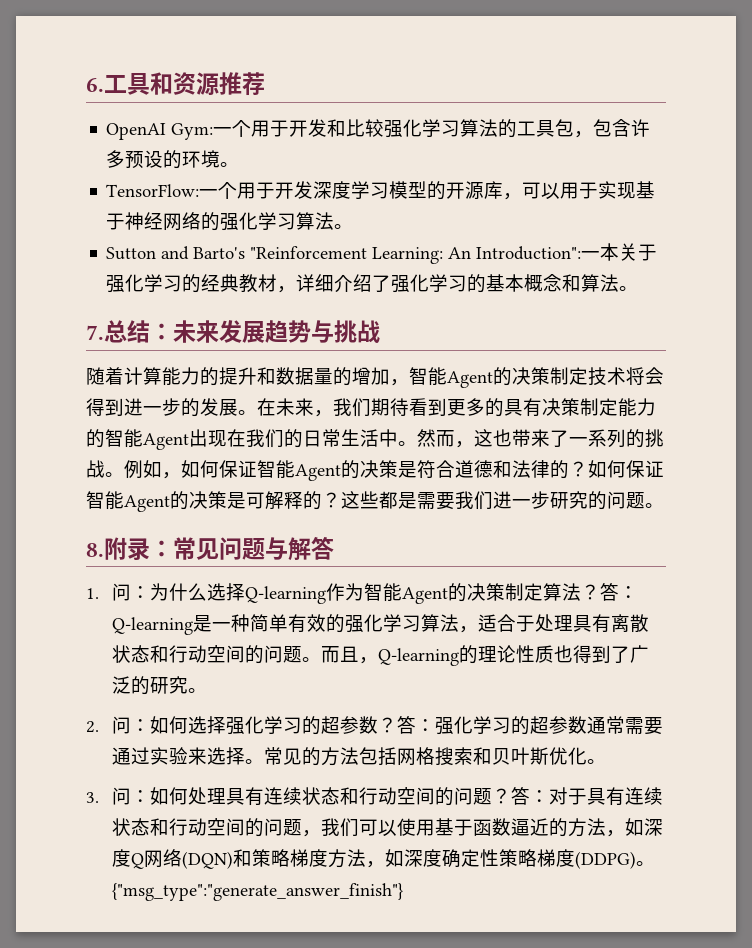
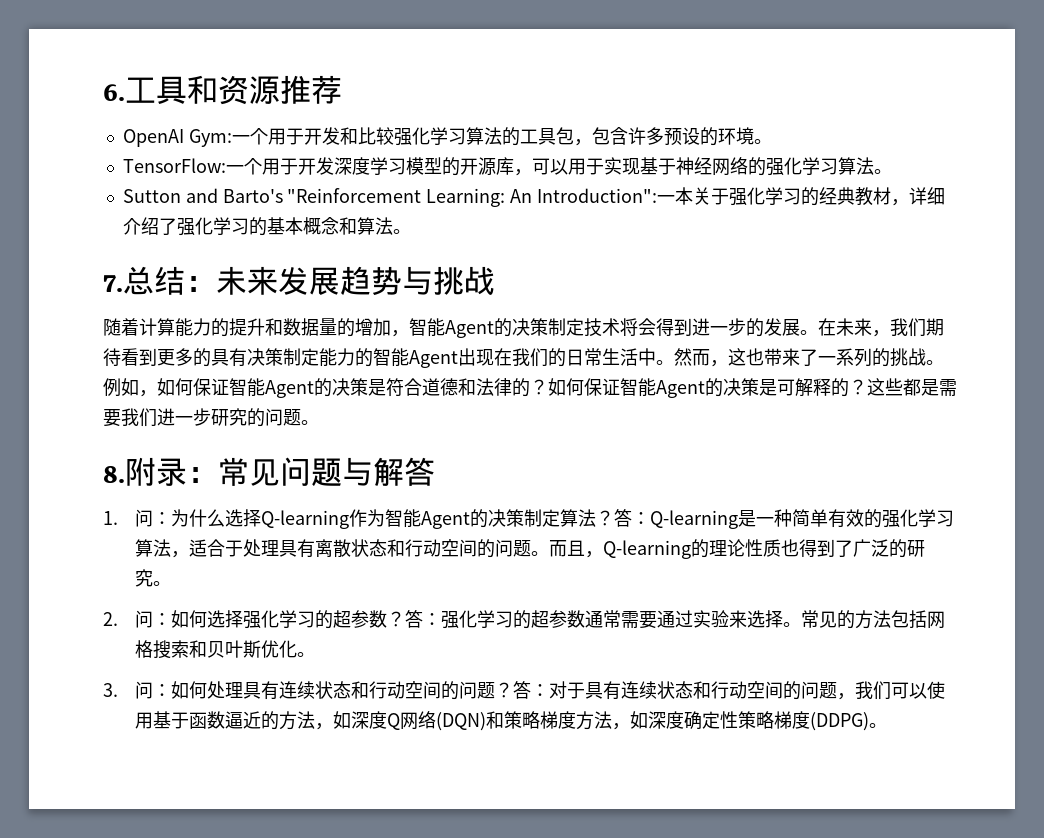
- {"msg_type":"generate_answer_finish"}

